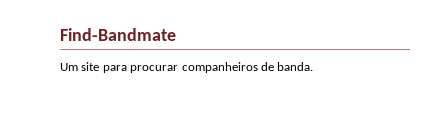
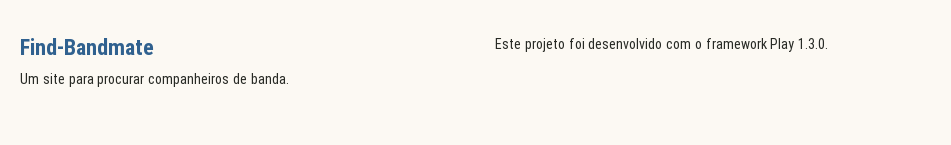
+ Este projeto foi desenvolvido com o framework Play 1.3.0.

